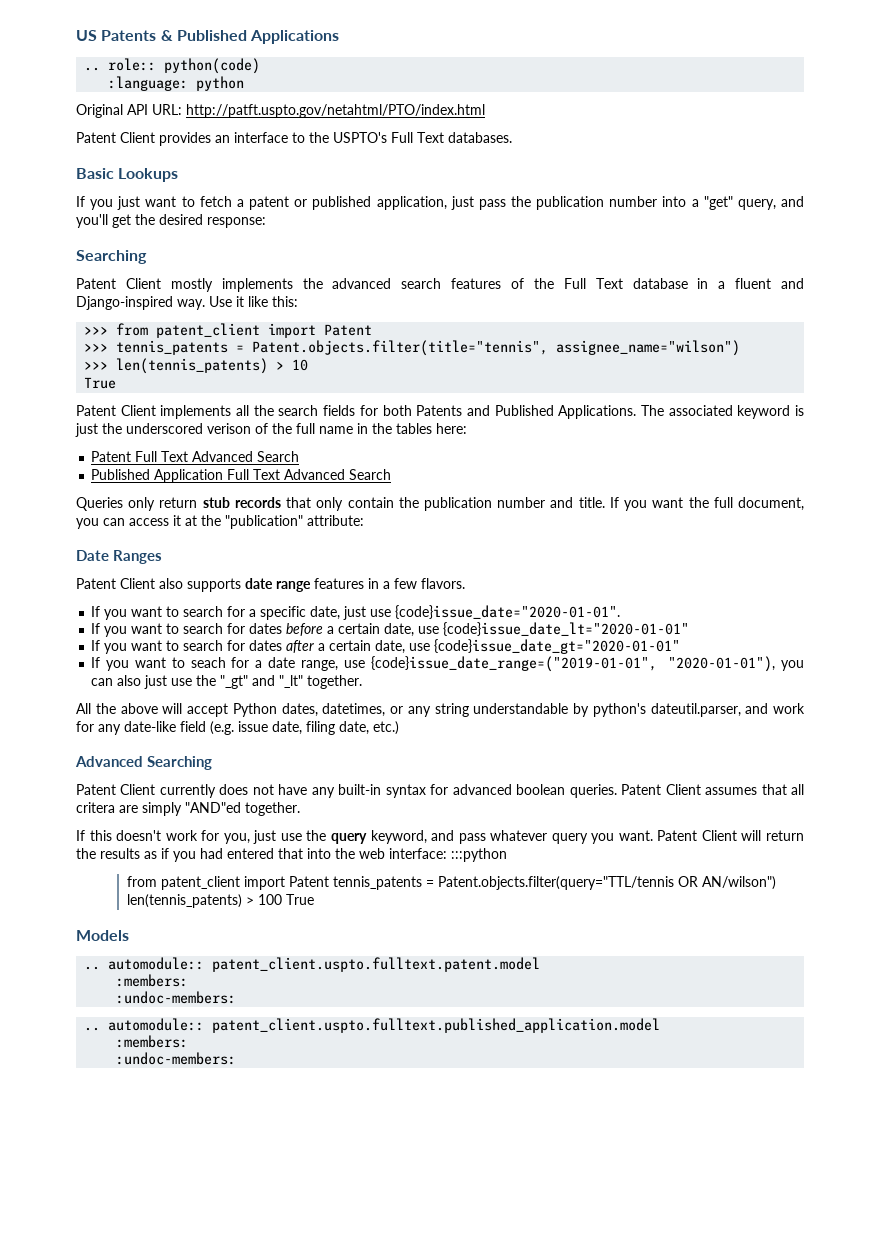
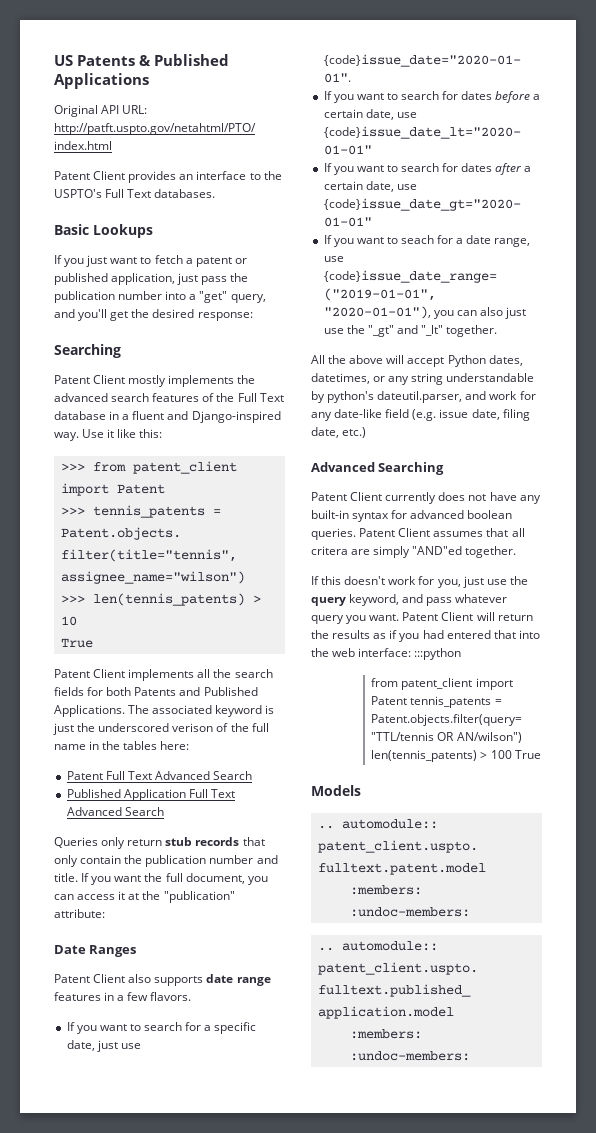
- .. role:: python(code)
- :language: python

